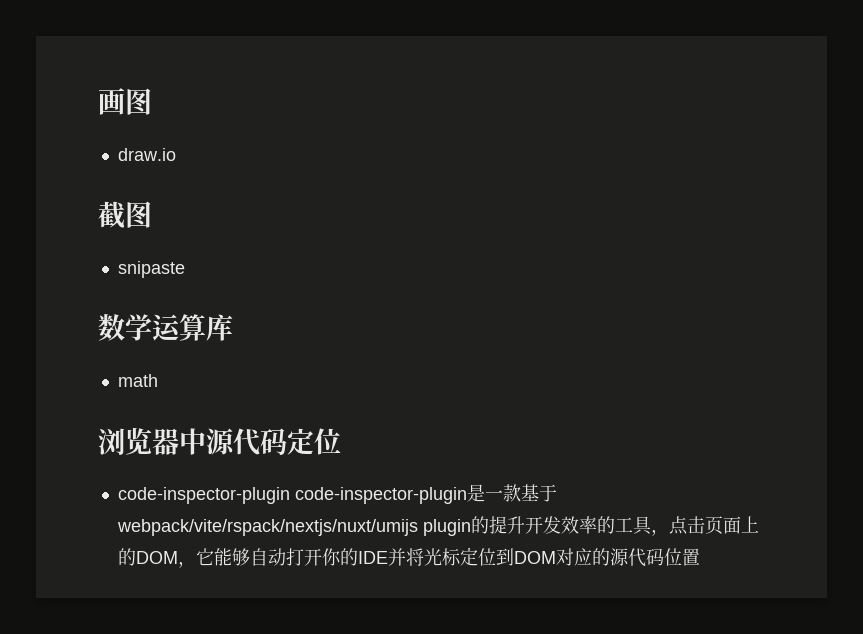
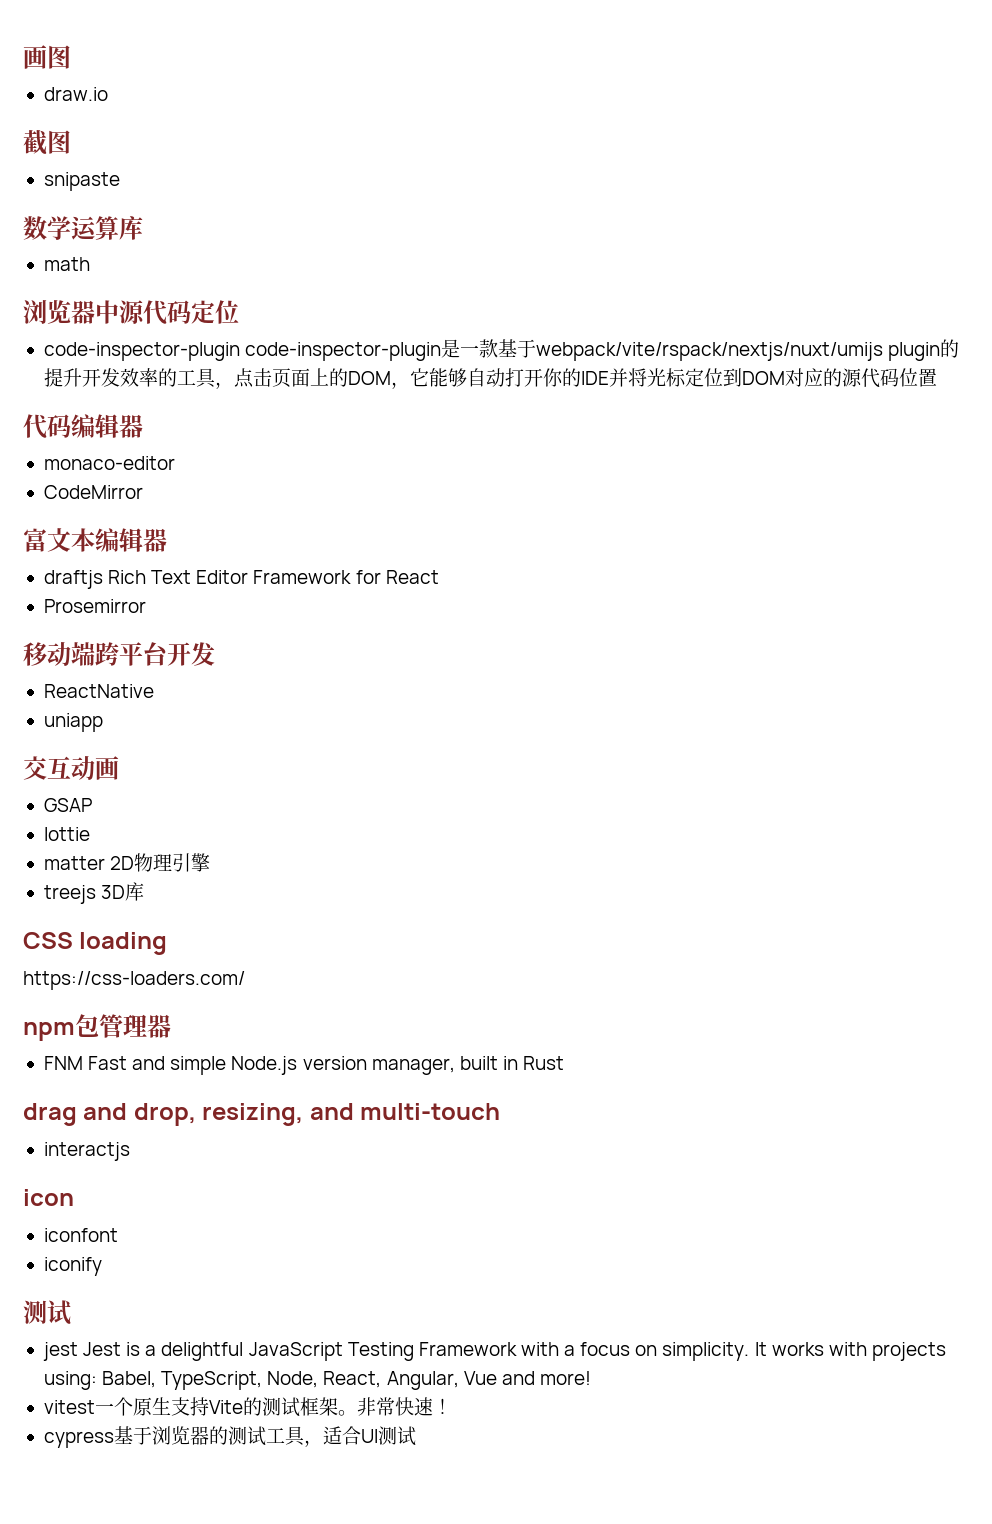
+ 代码编辑器
+ monaco-editor
+ CodeMirror
+ 富文本编辑器
+ draftjs Rich Text Editor Framework for React
+ Prosemirror
+ 移动端跨平台开发
+ ReactNative
+ uniapp
+ 交互动画
+ GSAP
+ lottie
+ matter 2D物理引擎
+ treejs 3D库
+ CSS loading
+ https://css-loaders.com/
+ npm包管理器
+ FNM Fast and simple Node.js version manager, built in Rust
+ drag and drop, resizing, and multi-touch
+ interactjs
+ icon
+ iconfont
+ iconify
+ 测试
+ jest Jest is a delightful JavaScript Testing Framework with a focus on simplicity. It works with projects using: Babel, TypeScript, Node, React, Angular, Vue and more!
+ vitest一个原生支持Vite的测试框架。非常快速！
+ cypress基于浏览器的测试工具，适合UI测试

